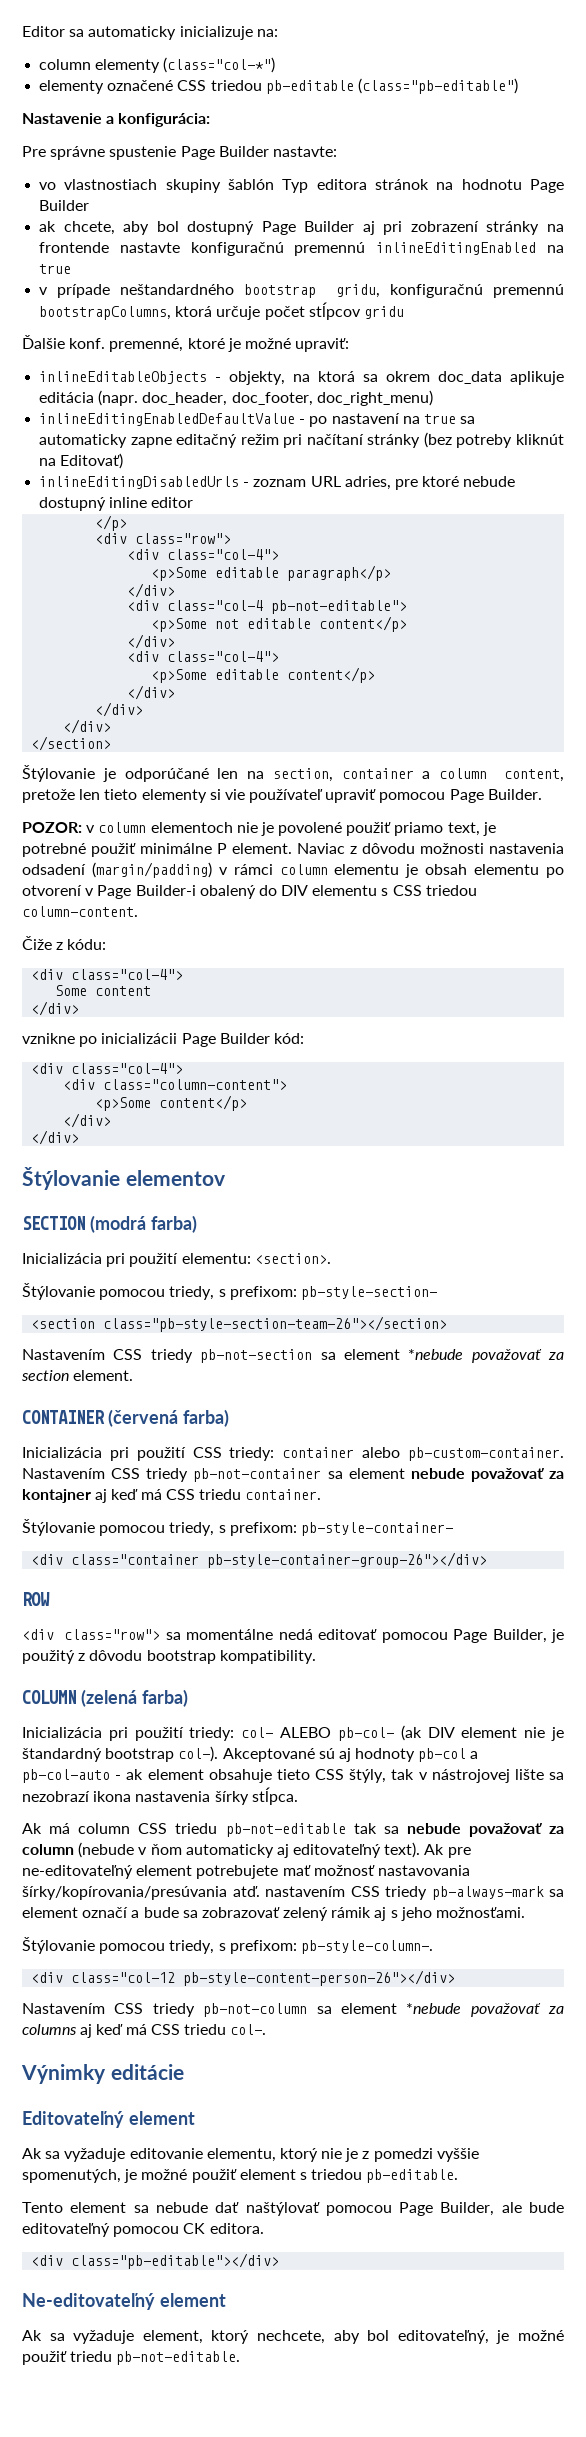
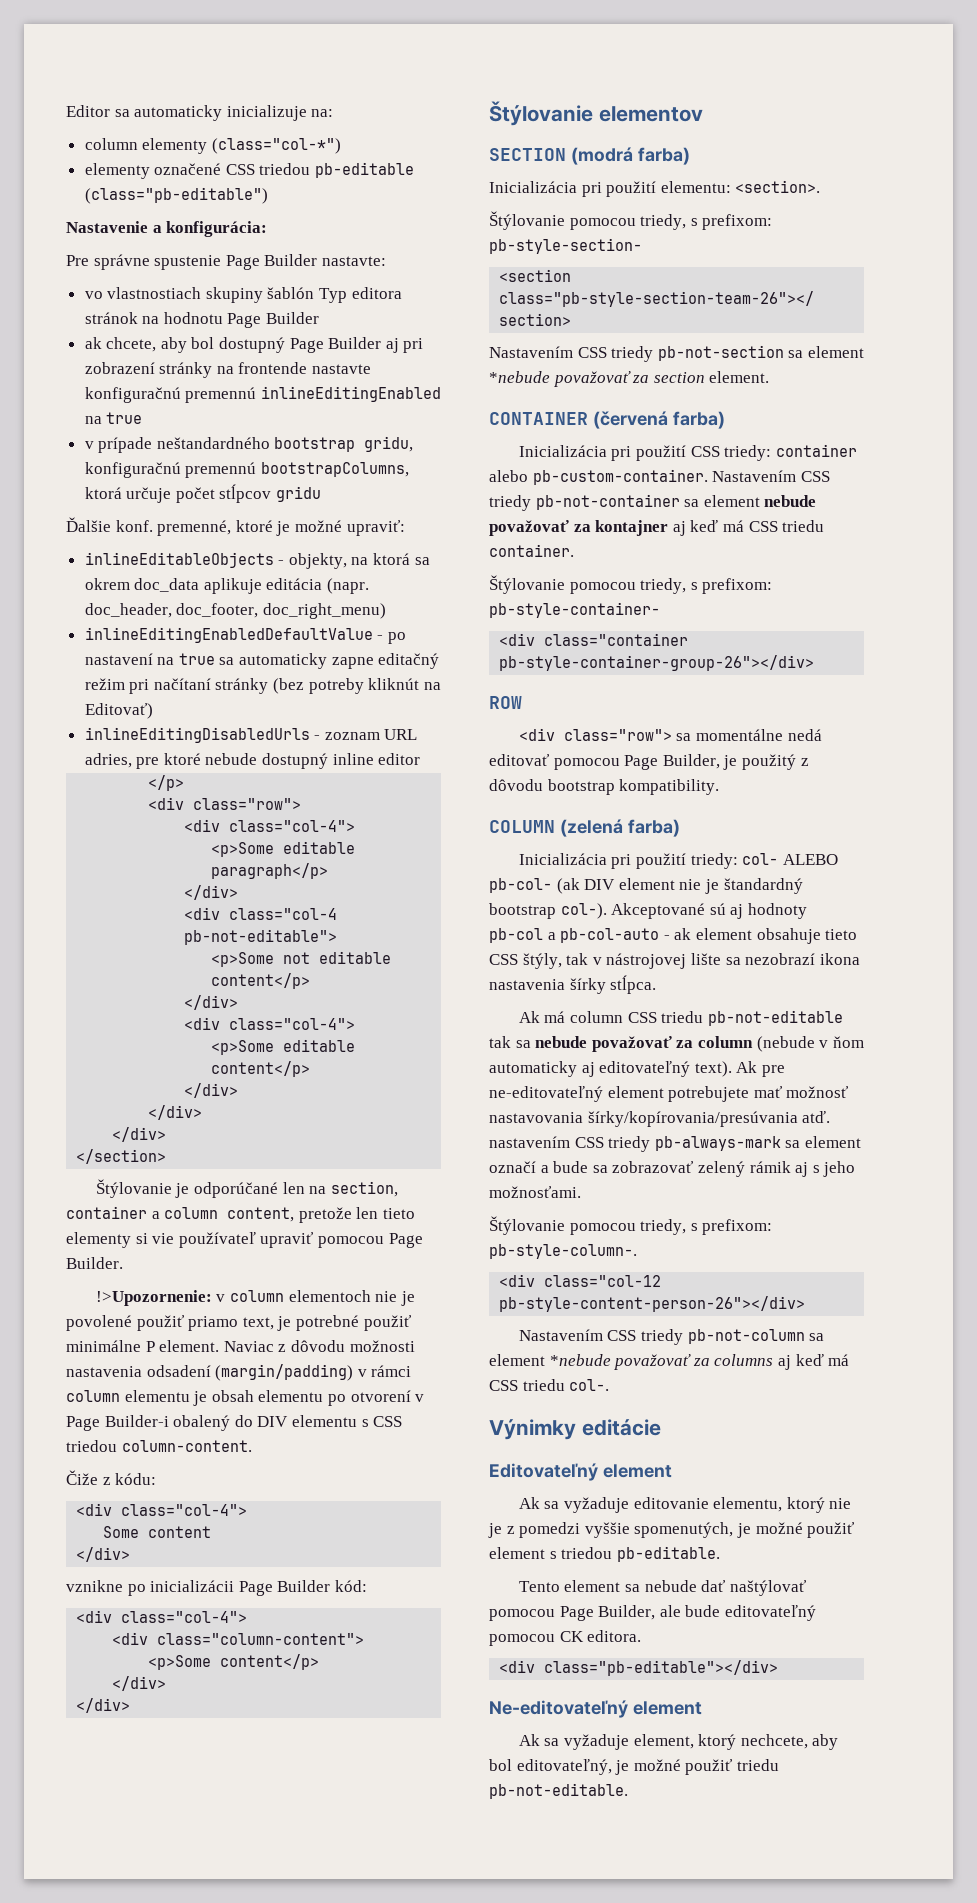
- POZOR: v column elementoch nie je povolené použiť priamo text, je potrebné použiť minimálne P element.
+ !>Upozornenie: v column elementoch nie je povolené použiť priamo text, je potrebné použiť minimálne P element.

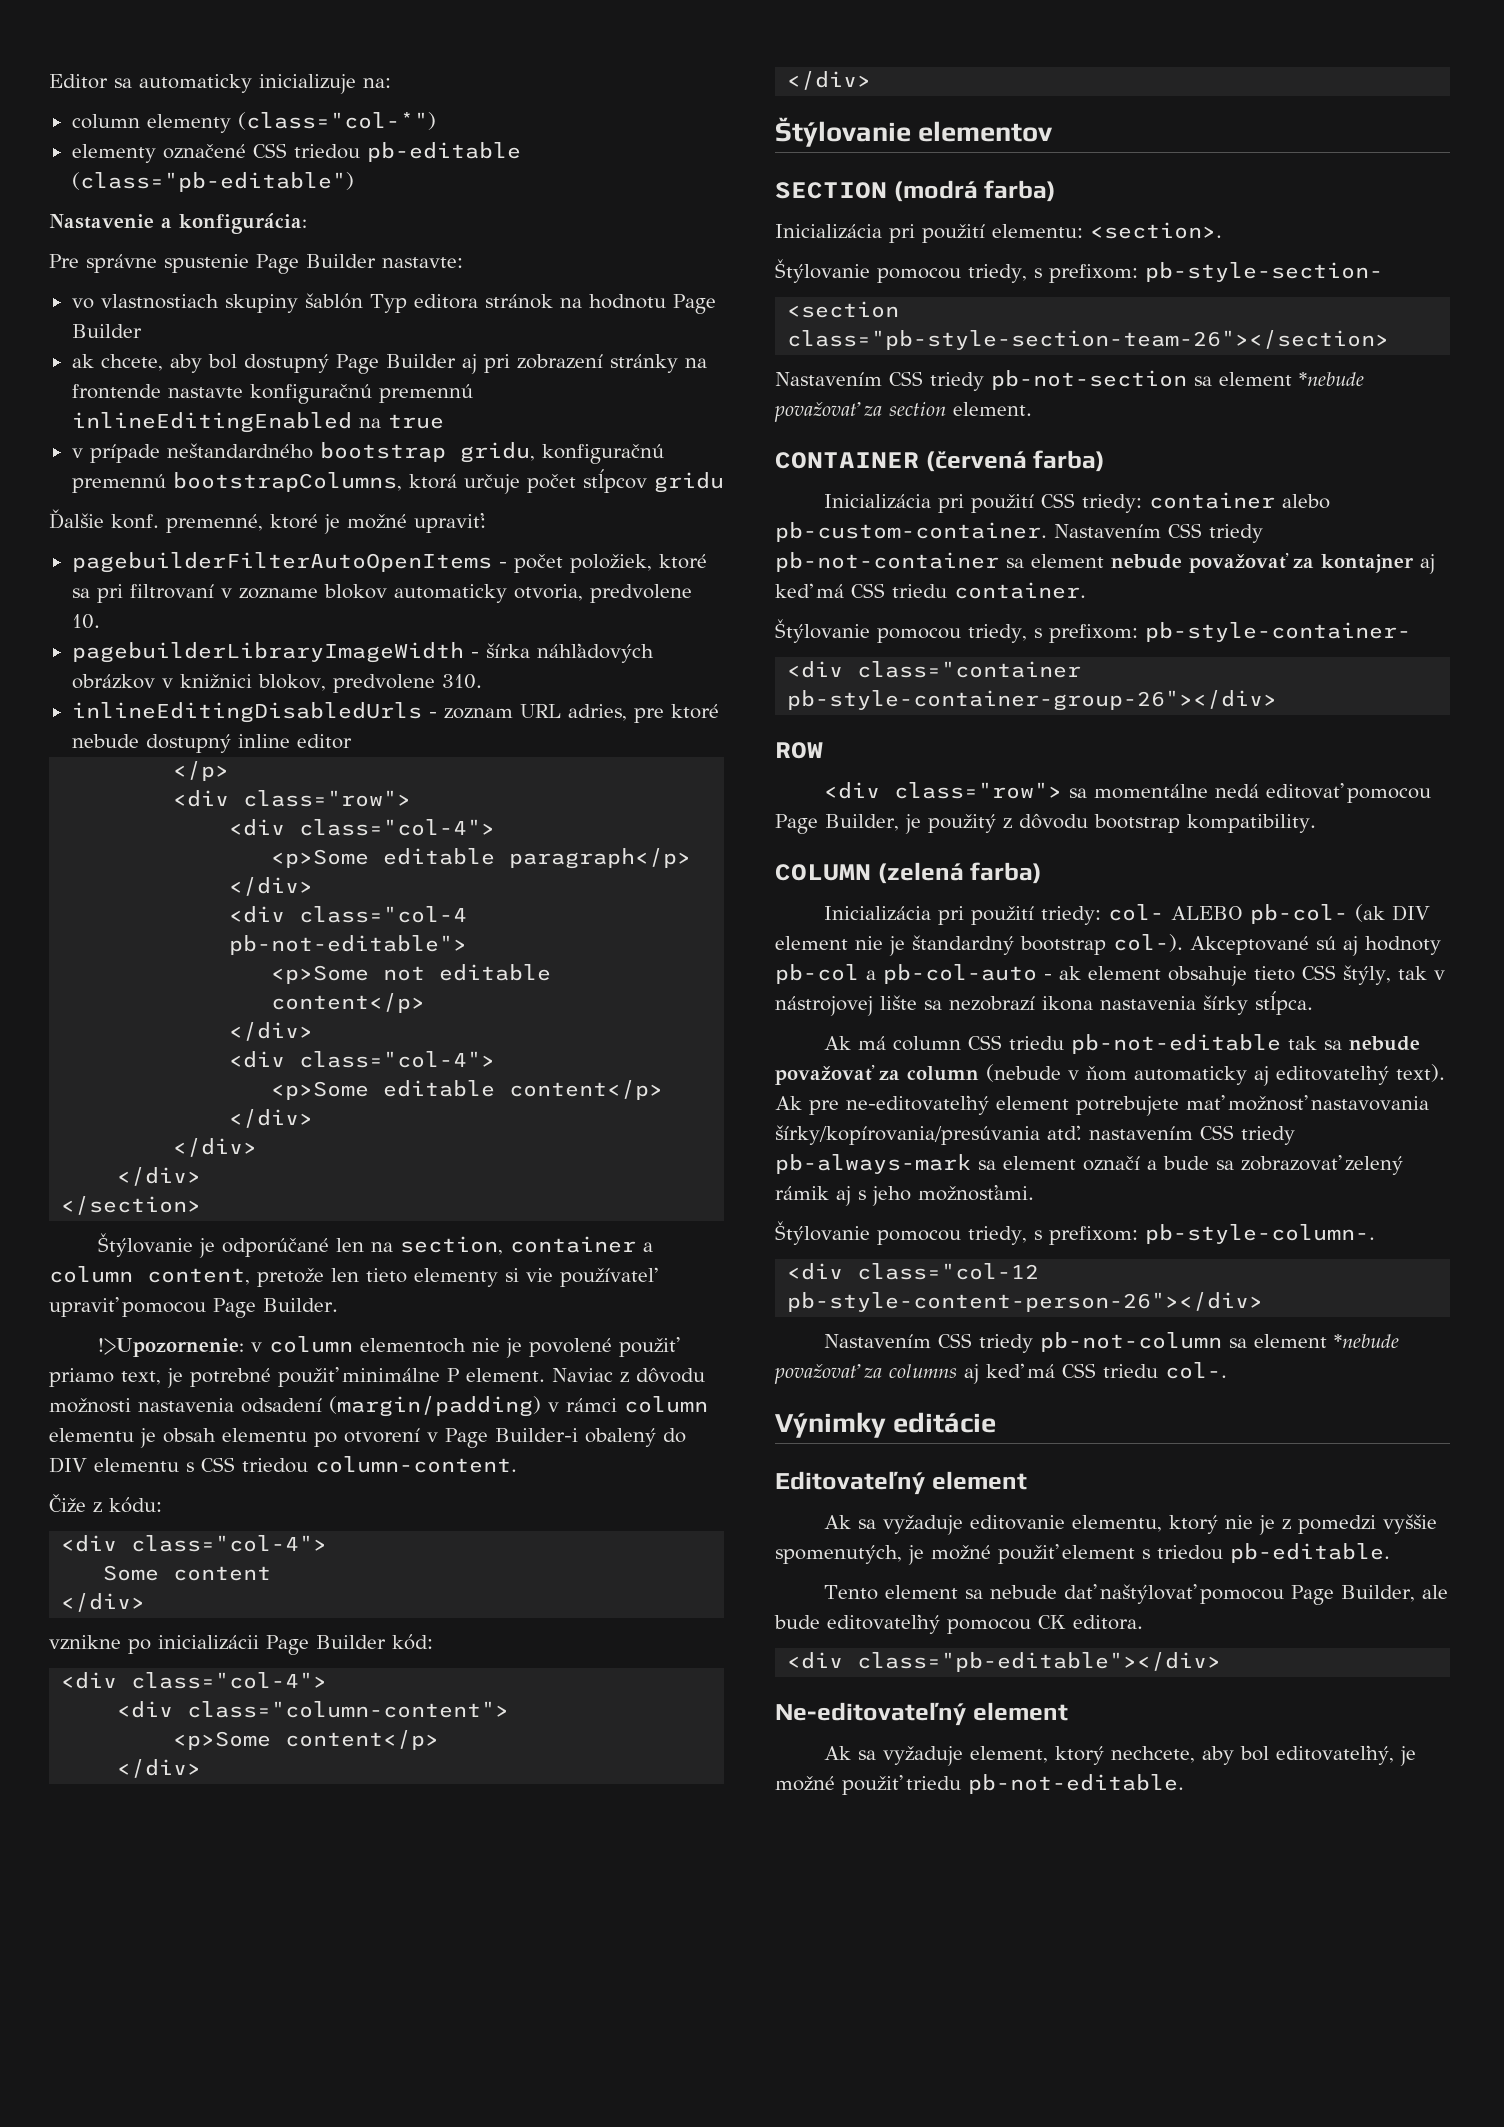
- inlineEditableObjects - objekty, na ktorá sa okrem doc_data aplikuje editácia (napr. doc_header, doc_footer, doc_right_menu)
- inlineEditingEnabledDefaultValue - po nastavení na true sa automaticky zapne editačný režim pri načítaní stránky (bez potreby kliknút na Editovať)
+ pagebuilderFilterAutoOpenItems - počet položiek, ktoré sa pri filtrovaní v zozname blokov automaticky otvoria, predvolene 10.
+ pagebuilderLibraryImageWidth - šírka náhľadových obrázkov v knižnici blokov, predvolene 310.

